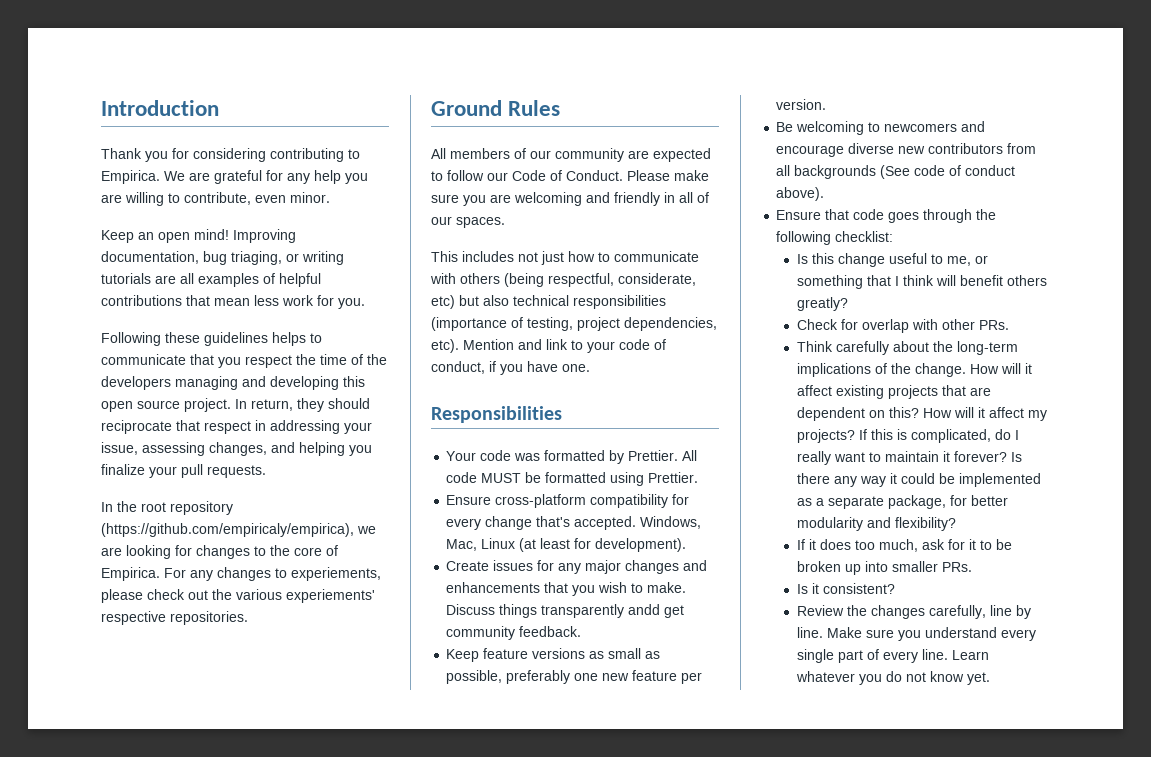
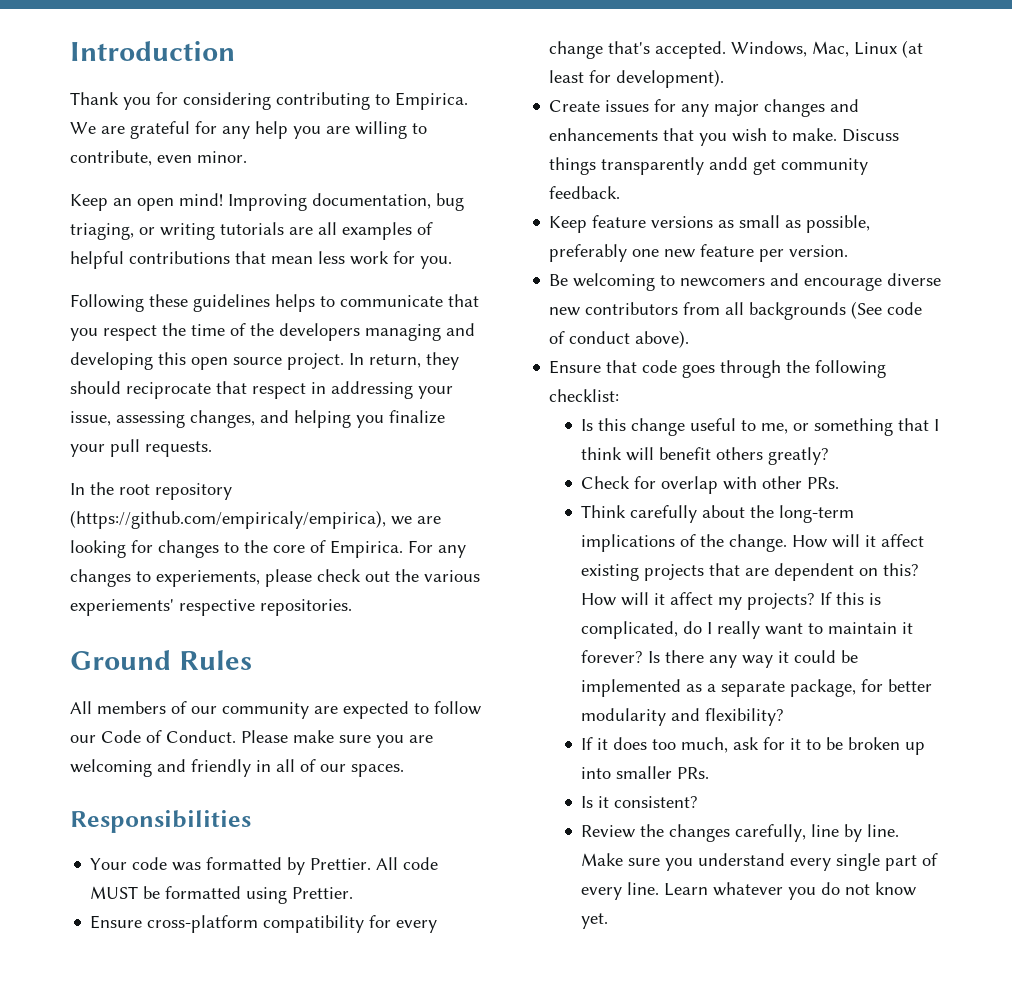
- This includes not just how to communicate with others (being respectful, considerate, etc) but also technical responsibilities (importance of testing, project dependencies, etc). Mention and link to your code of conduct, if you have one.

